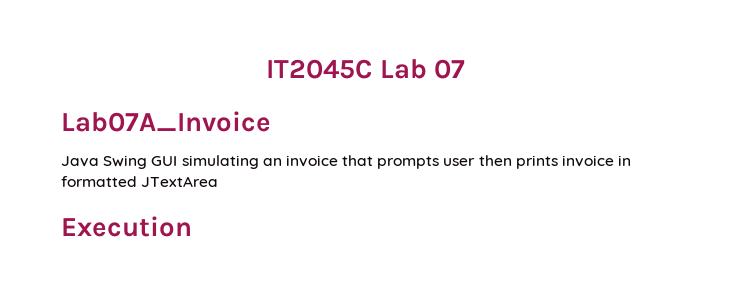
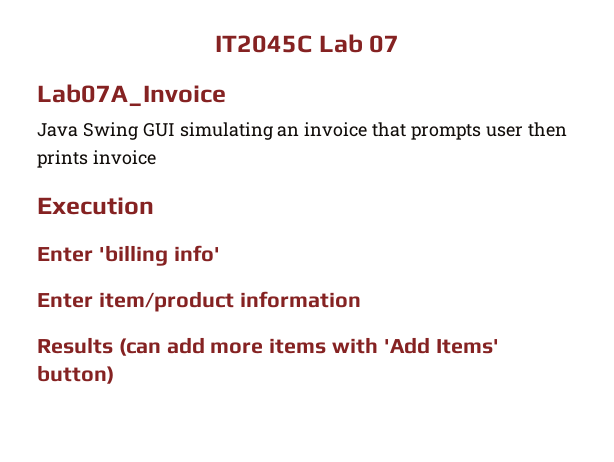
- Java Swing GUI simulating an invoice that prompts user then prints invoice in formatted JTextArea
+ Java Swing GUI simulating an invoice that prompts user then prints invoice
  Execution
+ Enter 'billing info'
+ Enter item/product information
+ Results (can add more items with 'Add Items' button)

